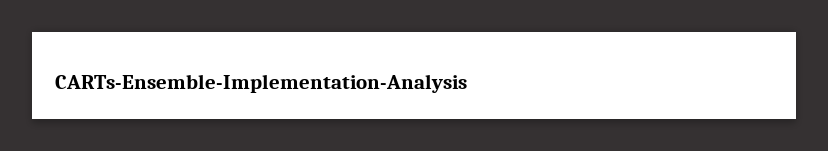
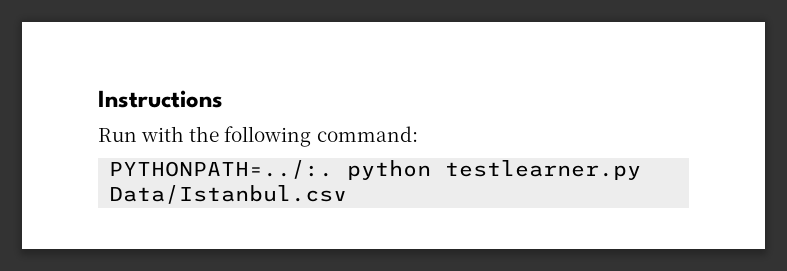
- CARTs-Ensemble-Implementation-Analysis
+ Instructions
+ Run with the following command:
+ PYTHONPATH=../:. python testlearner.py Data/Istanbul.csv

